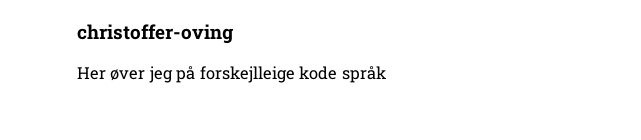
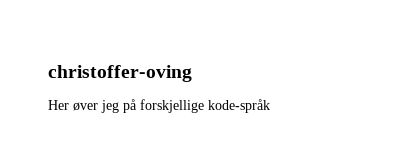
- Her øver jeg på forskejlleige kode språk
+ Her øver jeg på forskjellige kode-språk

